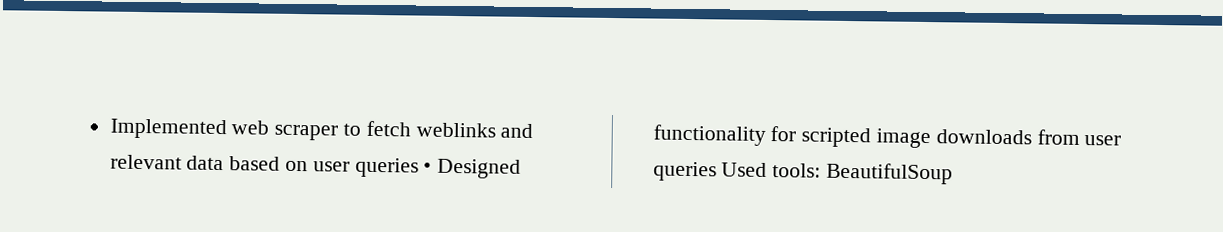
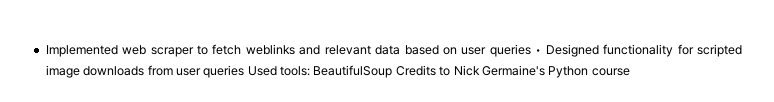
- Implemented web scraper to fetch weblinks and relevant data based on user queries • Designed functionality for scripted image downloads from user queries Used tools: BeautifulSoup
+ Implemented web scraper to fetch weblinks and relevant data based on user queries • Designed functionality for scripted image downloads from user queries Used tools: BeautifulSoup Credits to Nick Germaine's Python course

